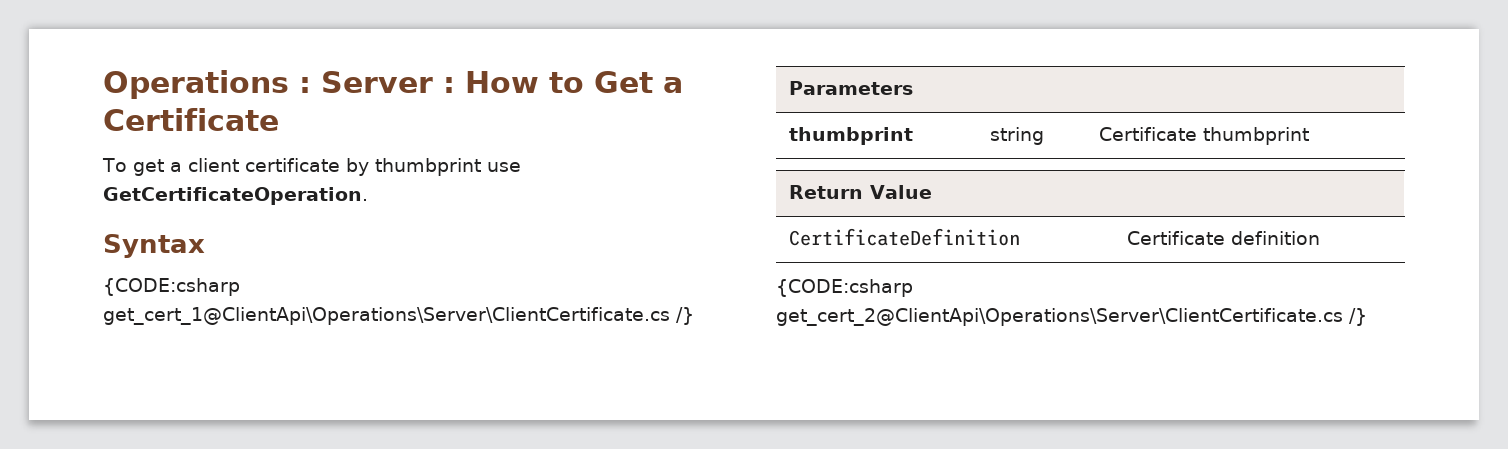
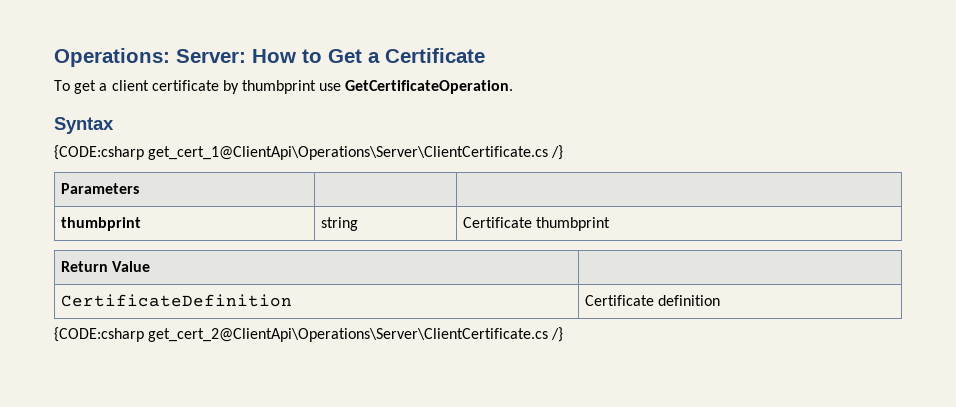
- Operations : Server : How to Get a Certificate
+ Operations: Server: How to Get a Certificate

